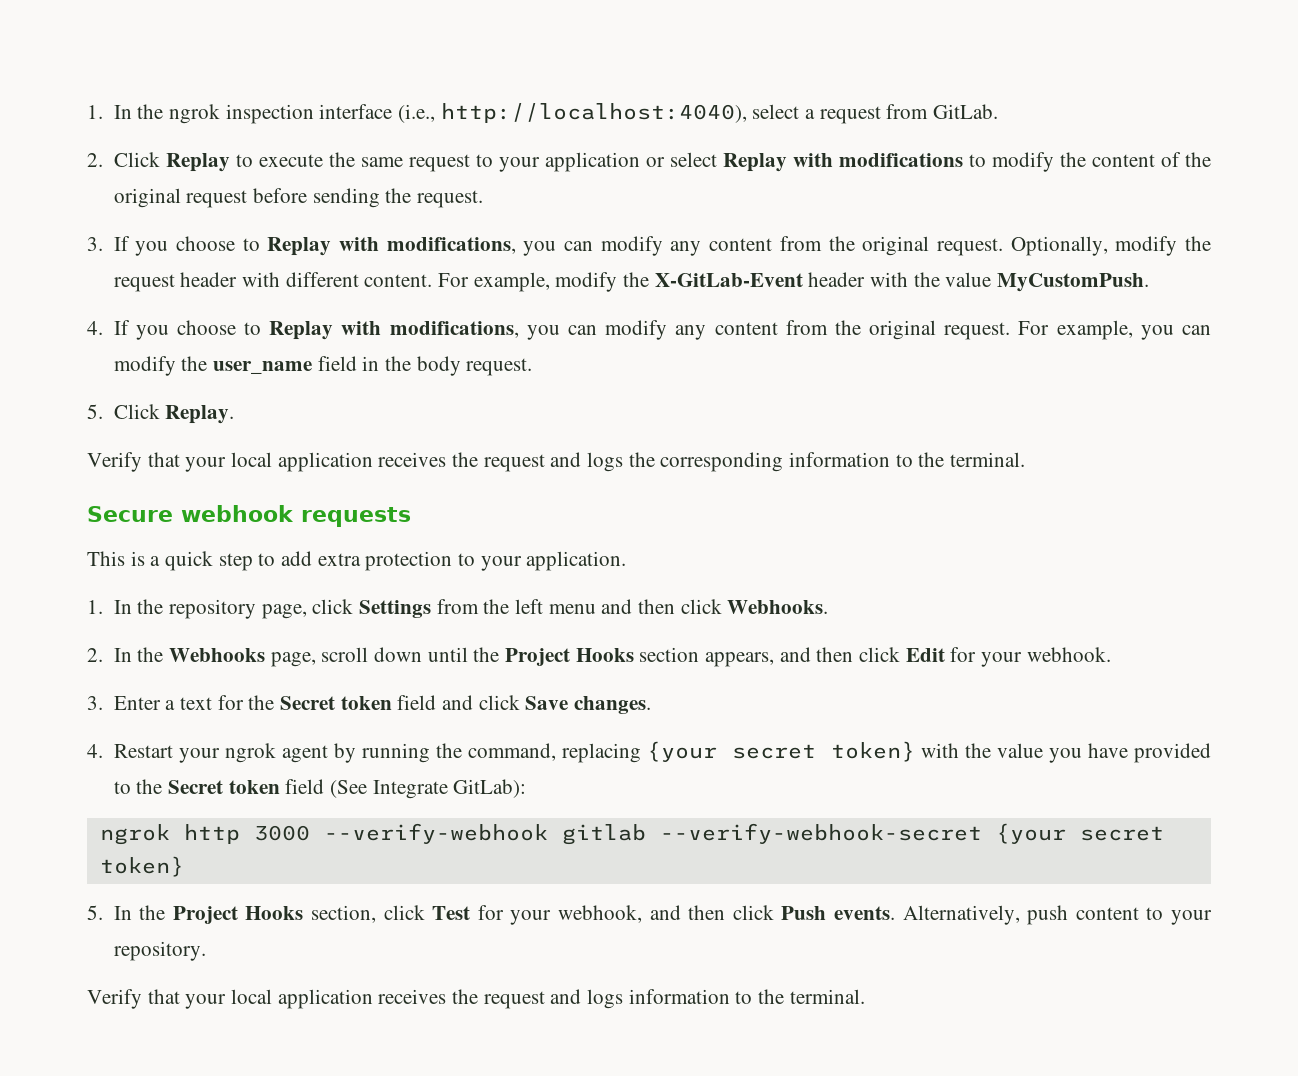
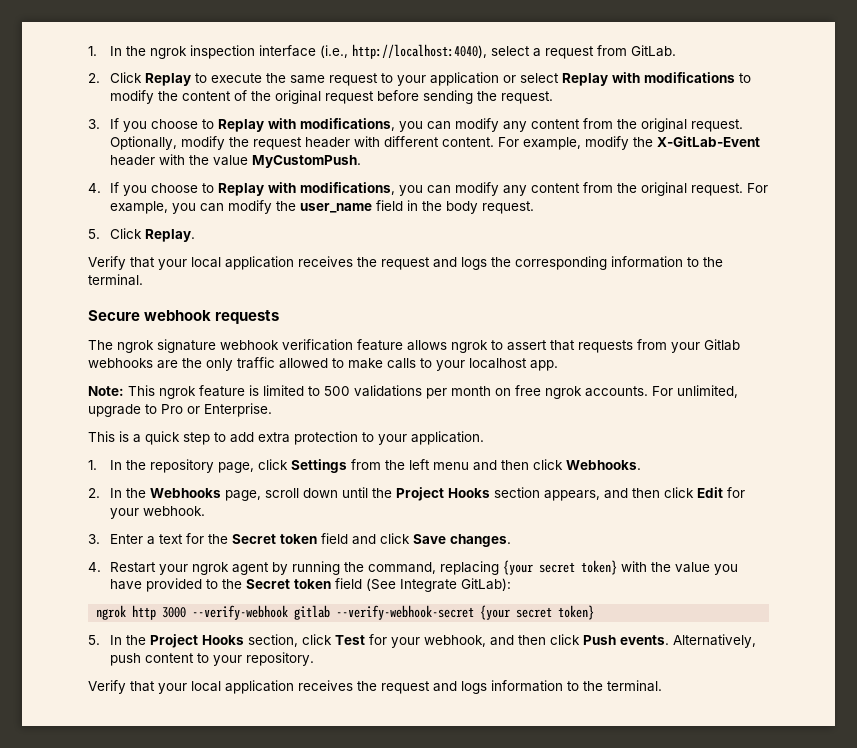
+ The ngrok signature webhook verification feature allows ngrok to assert that requests from your Gitlab webhooks are the only traffic allowed to make calls to your localhost app.
+ Note: This ngrok feature is limited to 500 validations per month on free ngrok accounts. For unlimited, upgrade to Pro or Enterprise.

